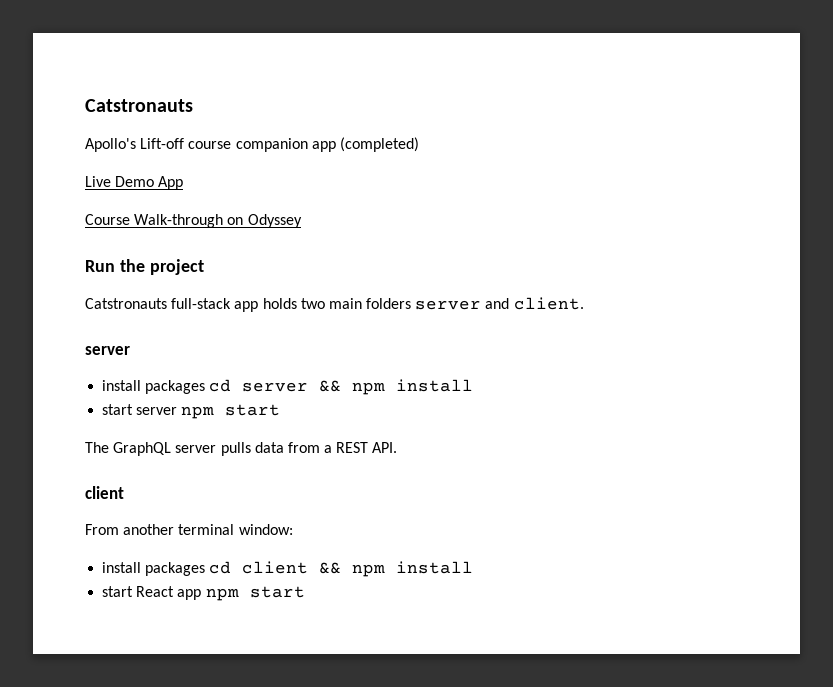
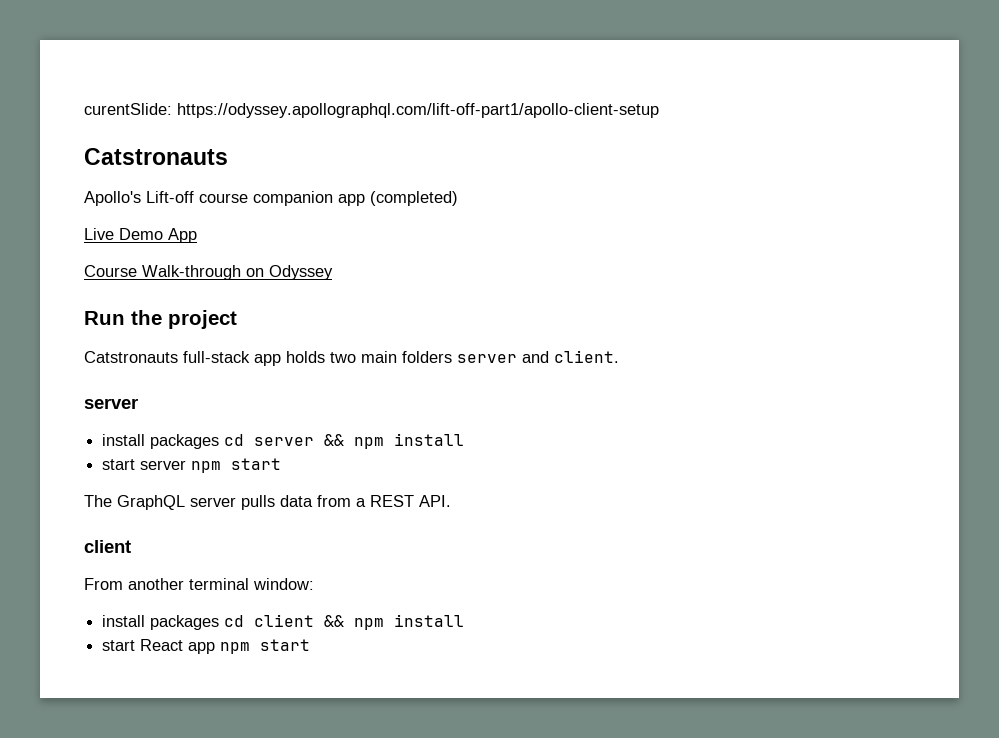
+ curentSlide: https://odyssey.apollographql.com/lift-off-part1/apollo-client-setup

